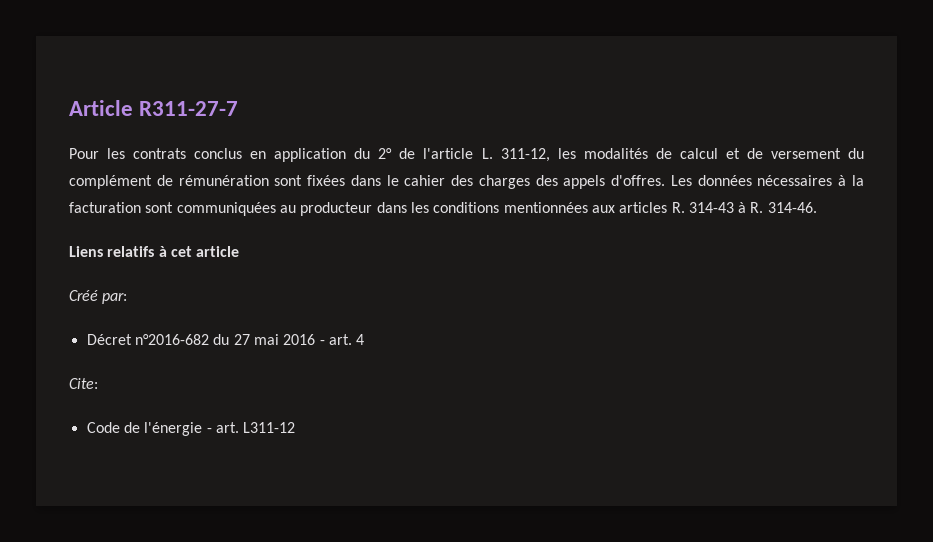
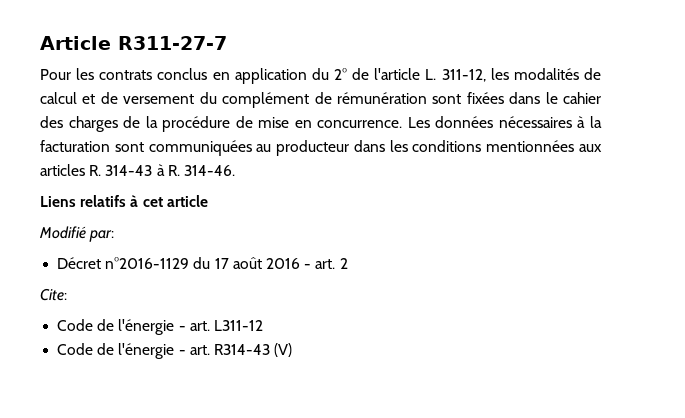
- Pour les contrats conclus en application du 2° de l'article L. 311-12, les modalités de calcul et de versement du complément de rémunération sont fixées dans le cahier des charges des appels d'offres.
+ Pour les contrats conclus en application du 2° de l'article L. 311-12, les modalités de calcul et de versement du complément de rémunération sont fixées dans le cahier des charges de la procédure de mise en concurrence.
- Créé par:
+ Modifié par:
- Décret n°2016-682 du 27 mai 2016 - art. 4
+ Décret n°2016-1129 du 17 août 2016 - art. 2
+ Code de l'énergie - art. R314-43 (V)

